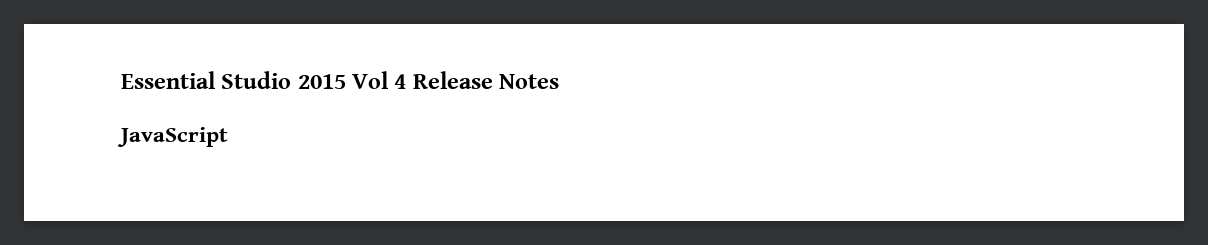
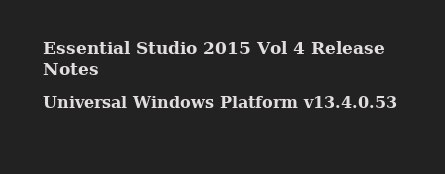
- JavaScript
+ Universal Windows Platform v13.4.0.53

